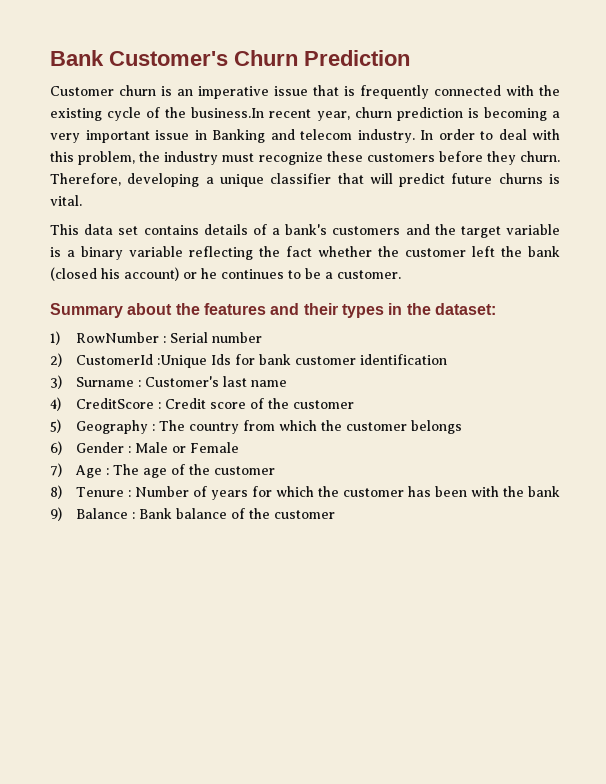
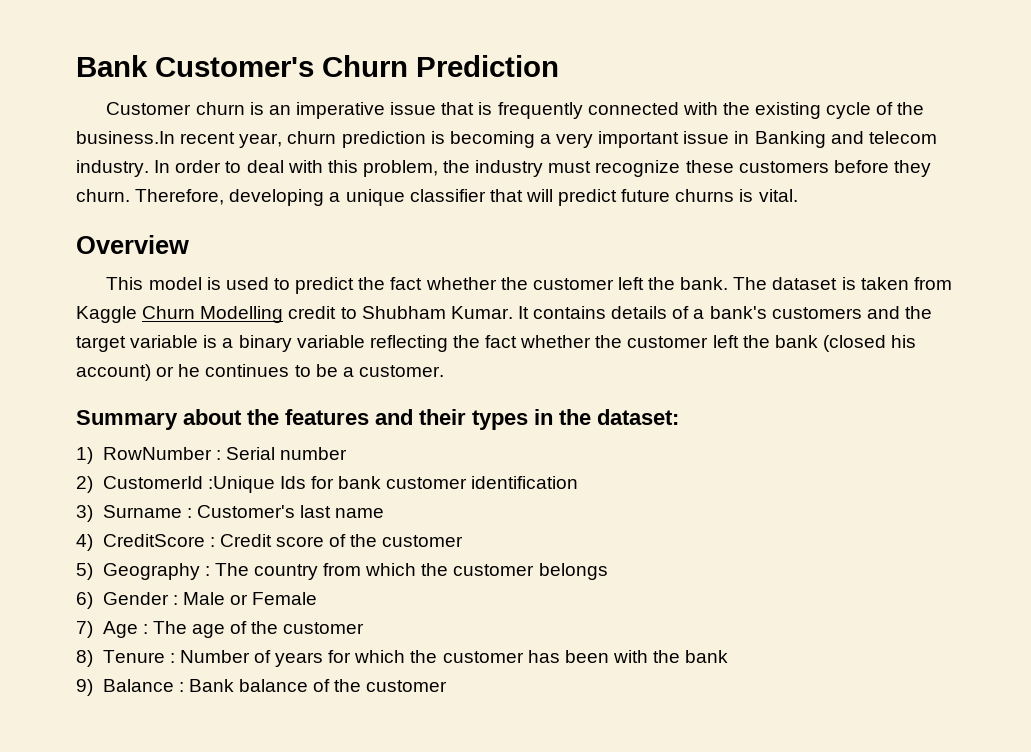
+ Overview
- This data set contains details of a bank's customers and the target variable is a binary variable reflecting the fact whether the customer left the bank (closed his account) or he continues to be a customer.
+ This model is used to predict the fact whether the customer left the bank. The dataset is taken from Kaggle Churn Modelling credit to Shubham Kumar. It contains details of a bank's customers and the target variable is a binary variable reflecting the fact whether the customer left the bank (closed his account) or he continues to be a customer.

